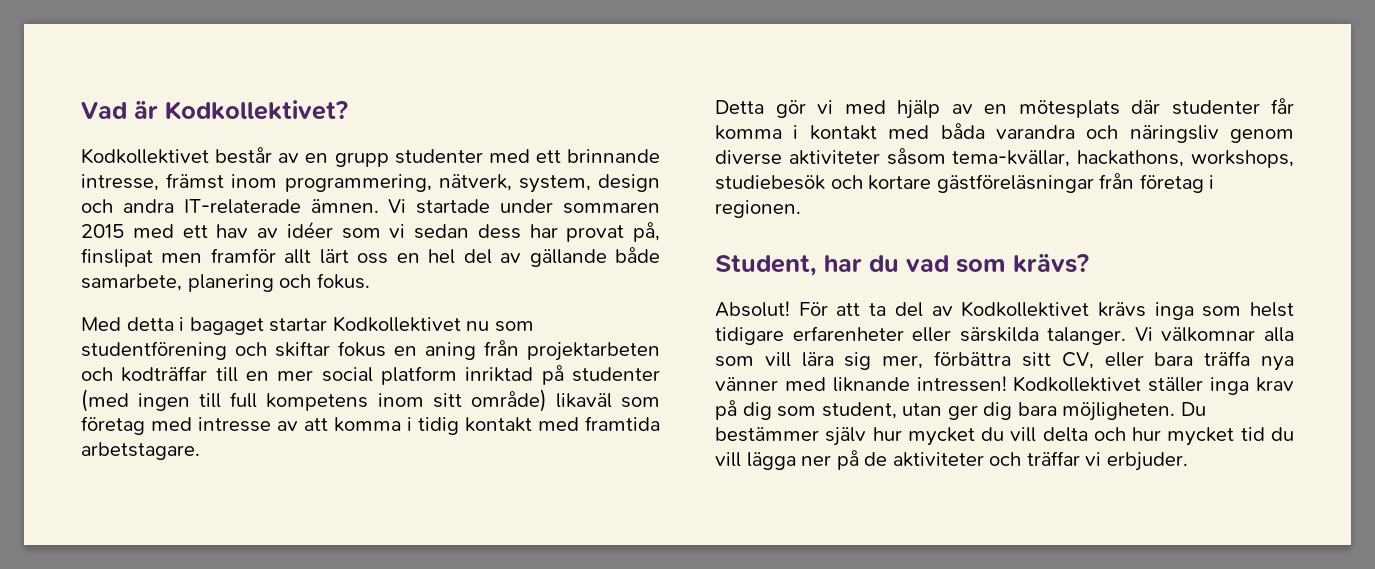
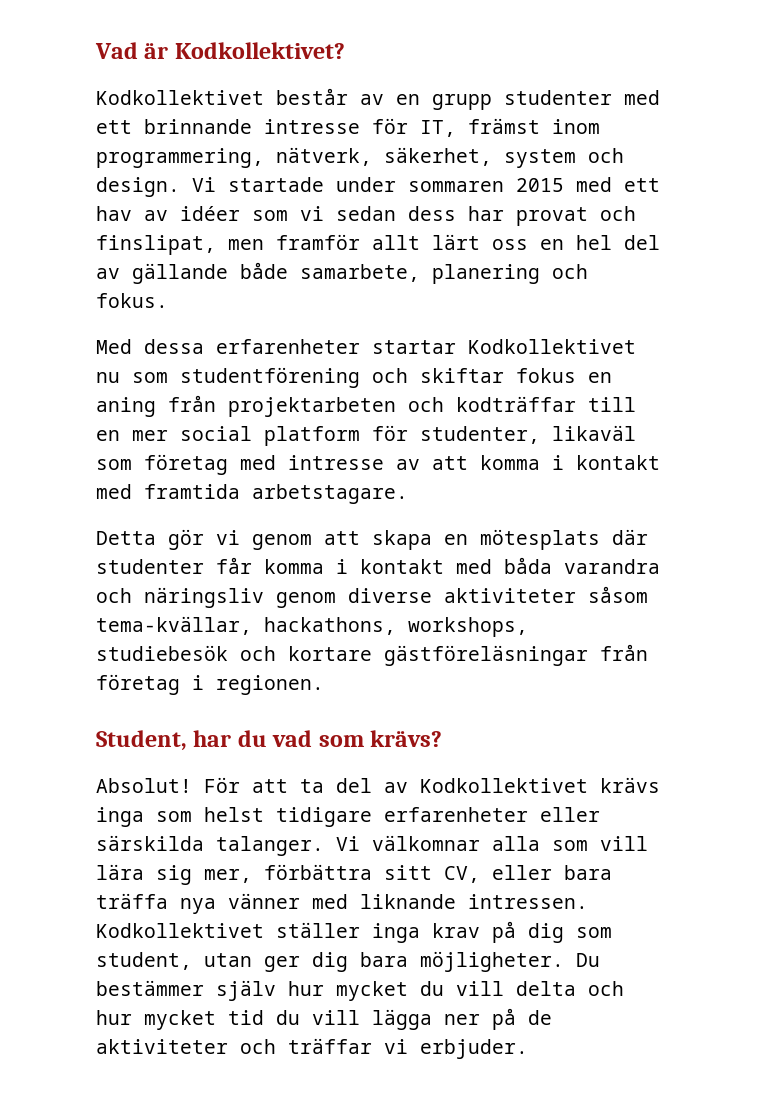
- Kodkollektivet består av en grupp studenter med ett brinnande intresse, främst inom programmering, nätverk, system, design och andra IT-relaterade ämnen.
+ Kodkollektivet består av en grupp studenter med ett brinnande intresse för IT, främst inom programmering, nätverk, säkerhet, system och design.
- Vi startade under sommaren 2015 med ett hav av idéer som vi sedan dess har provat på, finslipat men framför allt lärt oss en hel del av gällande både samarbete, planering och fokus.
+ Vi startade under sommaren 2015 med ett hav av idéer som vi sedan dess har provat och finslipat, men framför allt lärt oss en hel del av gällande både samarbete, planering och fokus.
- Med detta i bagaget startar Kodkollektivet nu som studentförening och skiftar fokus en aning från projektarbeten och kodträffar till en mer social platform inriktad på studenter (med ingen till full kompetens inom sitt område) likaväl som företag med intresse av att komma i tidig kontakt med framtida arbetstagare.
+ Med dessa erfarenheter startar Kodkollektivet nu som studentförening och skiftar fokus en aning från projektarbeten och kodträffar till en mer social platform för studenter, likaväl som företag med intresse av att komma i kontakt med framtida arbetstagare.
- Detta gör vi med hjälp av en mötesplats där studenter får komma i kontakt med båda varandra och näringsliv genom diverse aktiviteter såsom tema-kvällar, hackathons, workshops, studiebesök och kortare gästföreläsningar från företag i regionen.
+ Detta gör vi genom att skapa en mötesplats där studenter får komma i kontakt med båda varandra och näringsliv genom diverse aktiviteter såsom tema-kvällar, hackathons, workshops, studiebesök och kortare gästföreläsningar från företag i regionen.
- Vi välkomnar alla som vill lära sig mer, förbättra sitt CV, eller bara träffa nya vänner med liknande intressen!
+ Vi välkomnar alla som vill lära sig mer, förbättra sitt CV, eller bara träffa nya vänner med liknande intressen.
- Kodkollektivet ställer inga krav på dig som student, utan ger dig bara möjligheten.
+ Kodkollektivet ställer inga krav på dig som student, utan ger dig bara möjligheter.

